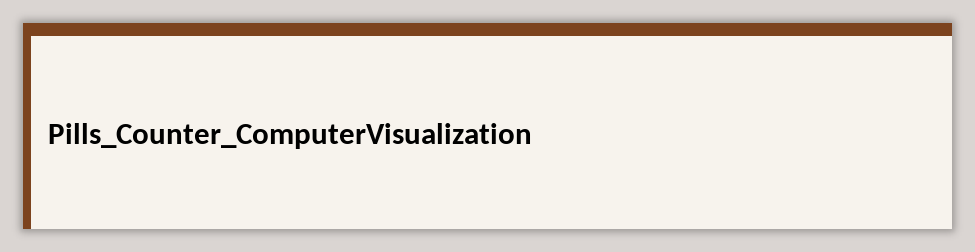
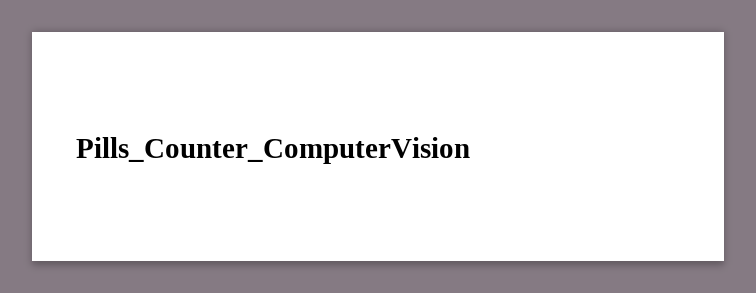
- Pills_Counter_ComputerVisualization
+ Pills_Counter_ComputerVision

